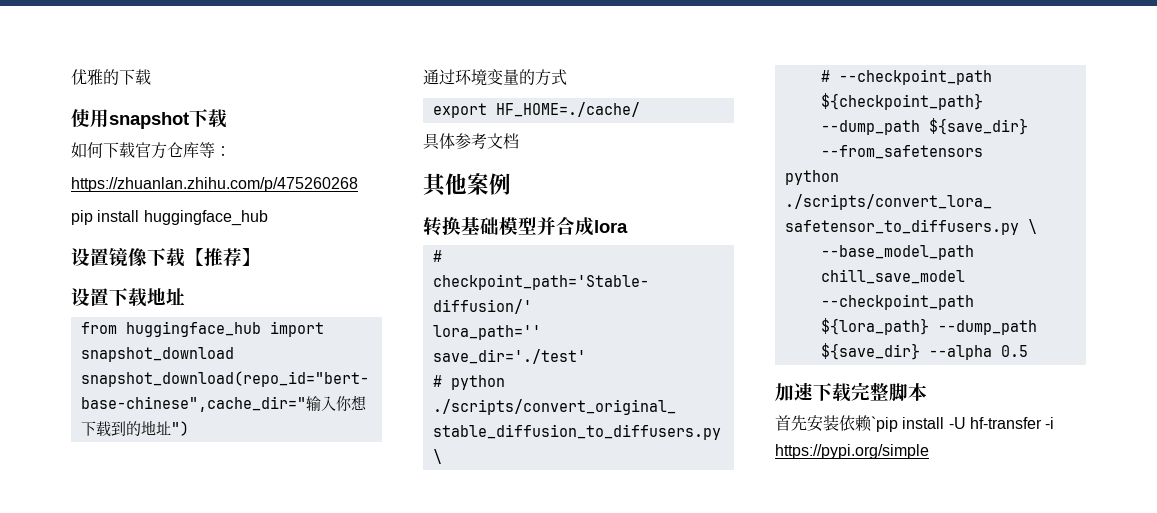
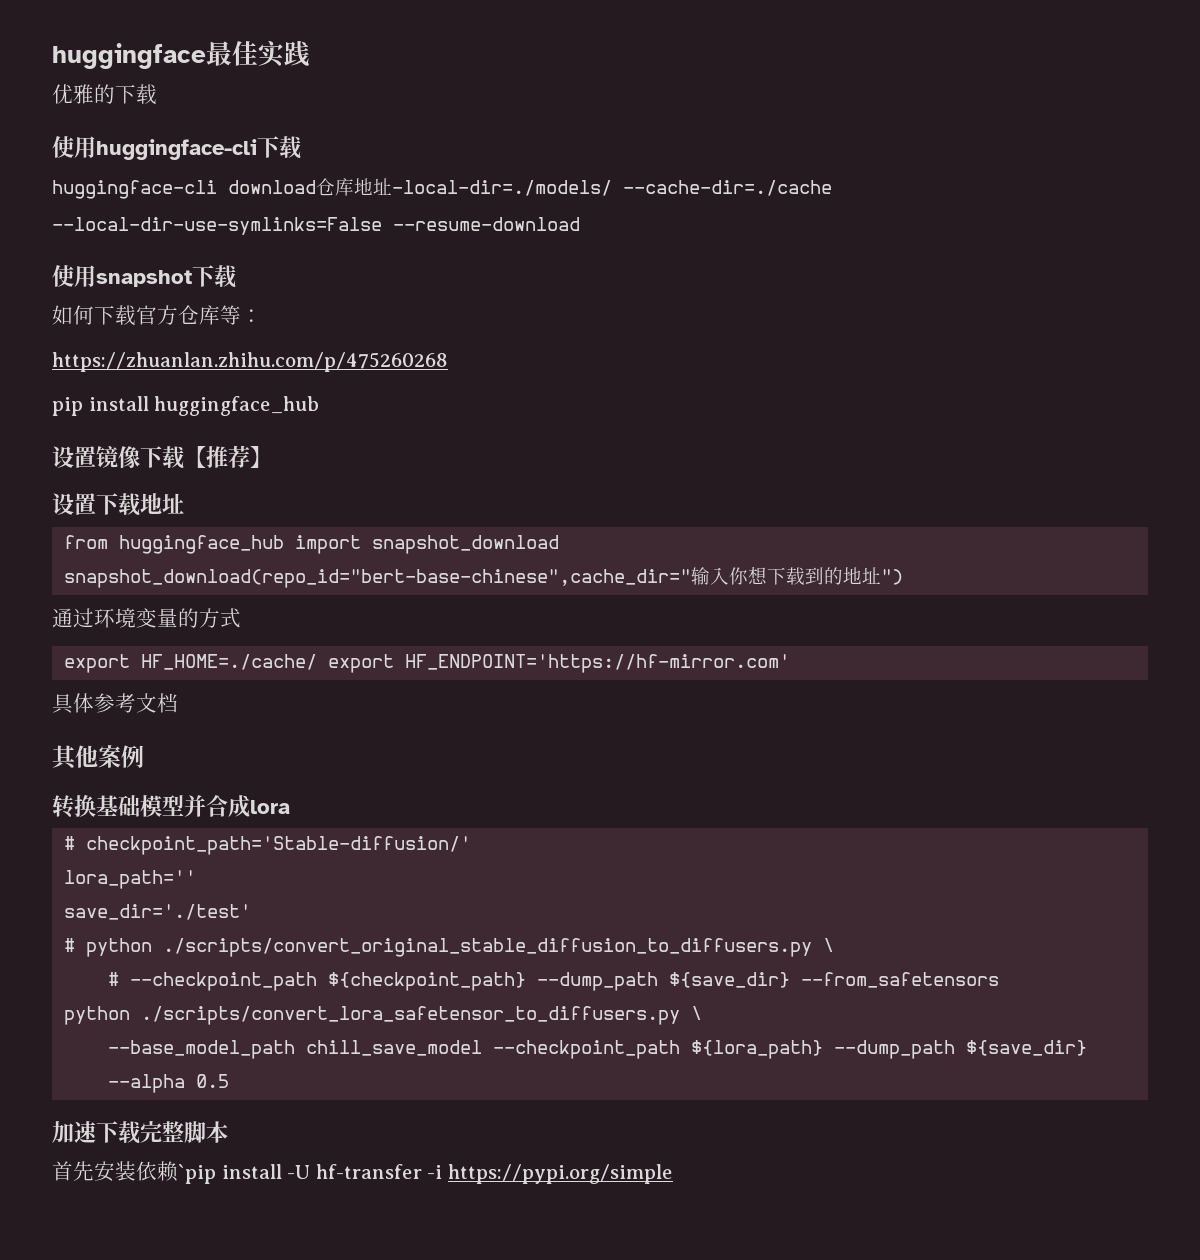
+ huggingface最佳实践
+ 使用huggingface-cli下载
+ huggingface-cli download仓库地址-local-dir=./models/ --cache-dir=./cache --local-dir-use-symlinks=False --resume-download
- export HF_HOME=./cache/
+ export HF_HOME=./cache/ export HF_ENDPOINT='https://hf-mirror.com'

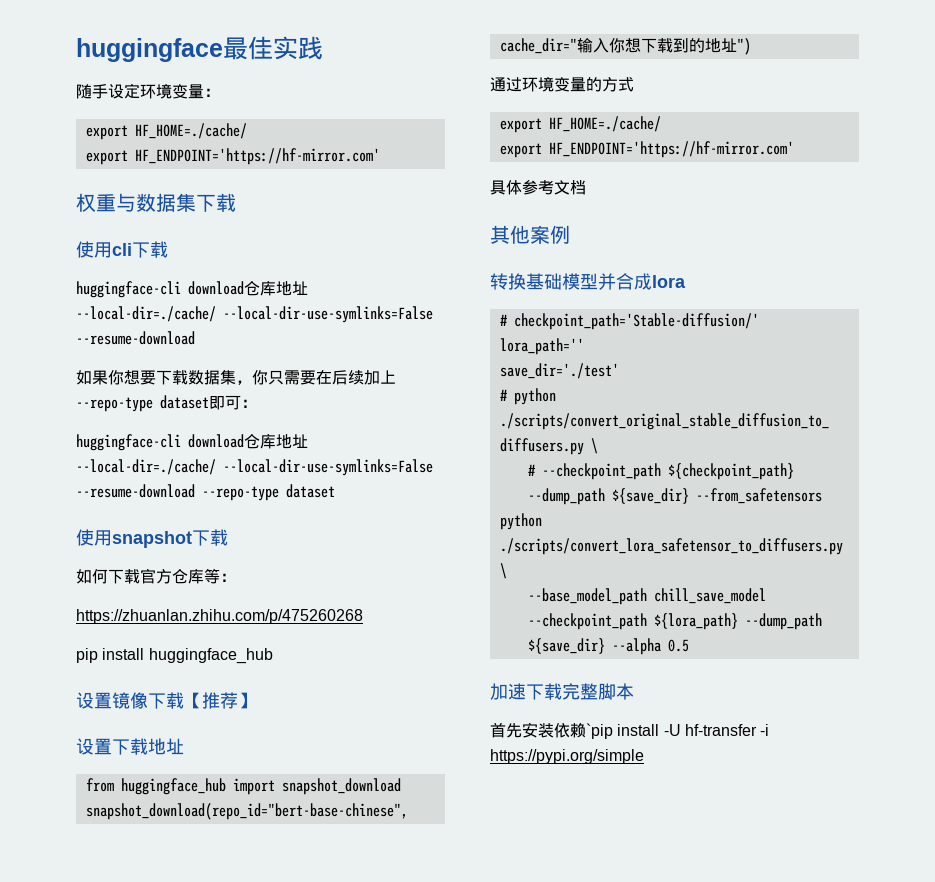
- 优雅的下载
+ 随手设定环境变量：
+ export HF_HOME=./cache/
+ export HF_ENDPOINT='https://hf-mirror.com'
+ 权重与数据集下载
- 使用huggingface-cli下载
- huggingface-cli download仓库地址-local-dir=./models/ --cache-dir=./cache --local-dir-use-symlinks=False --resume-download
+ 使用cli下载
+ huggingface-cli download仓库地址--local-dir=./cache/ --local-dir-use-symlinks=False --resume-download
+ 如果你想要下载数据集，你只需要在后续加上--repo-type dataset即可：
+ huggingface-cli download仓库地址--local-dir=./cache/ --local-dir-use-symlinks=False --resume-download --repo-type dataset
  通过环境变量的方式
- export HF_HOME=./cache/ export HF_ENDPOINT='https://hf-mirror.com'
+ export HF_HOME=./cache/
+ export HF_ENDPOINT='https://hf-mirror.com'

